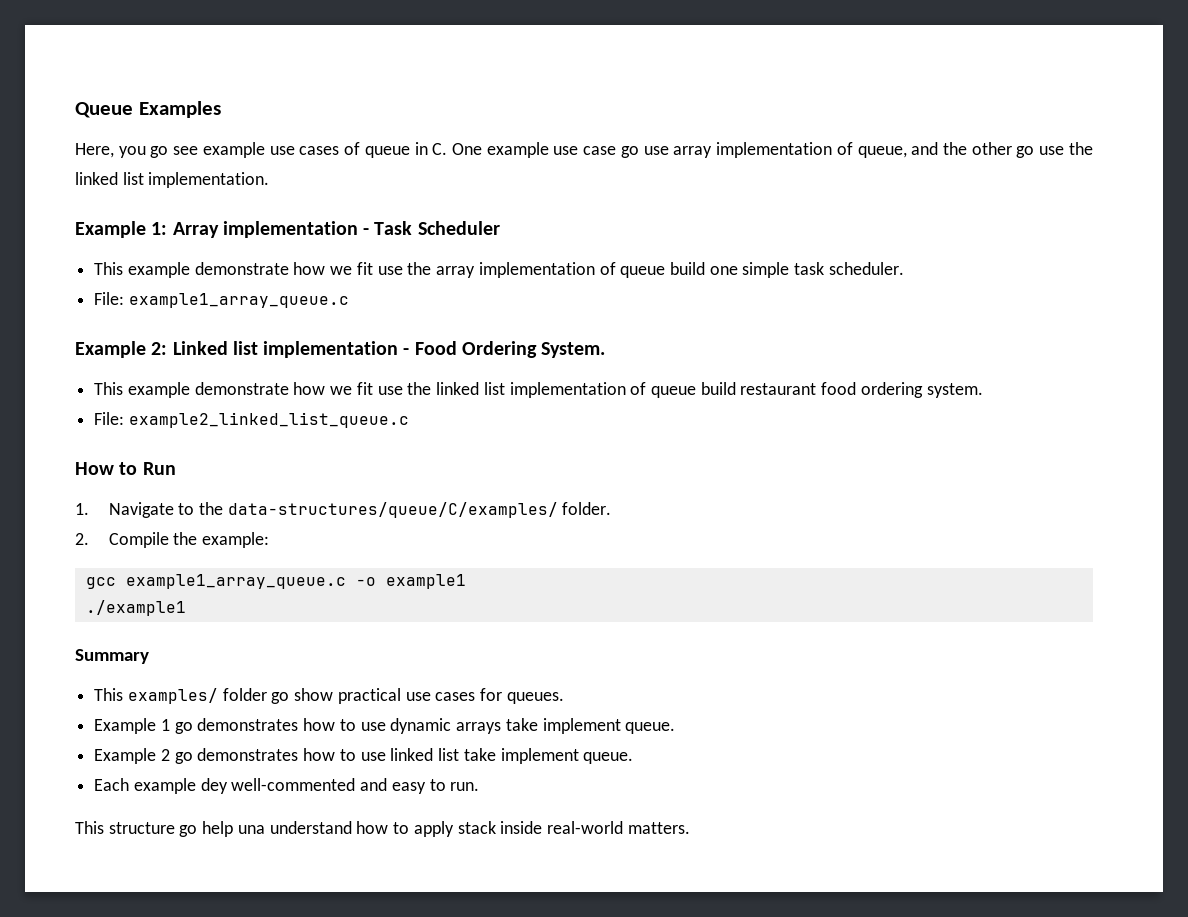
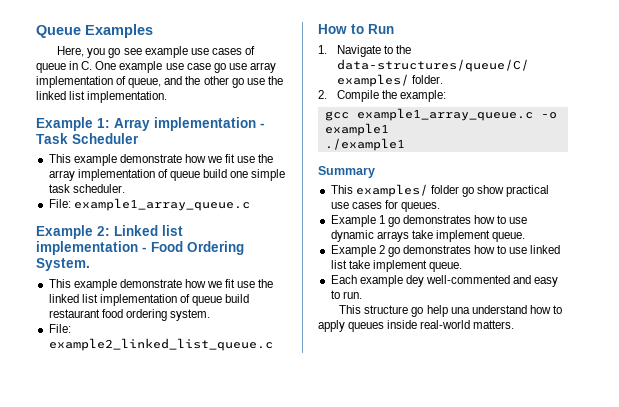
- This structure go help una understand how to apply stack inside real-world matters.
+ This structure go help una understand how to apply queues inside real-world matters.

